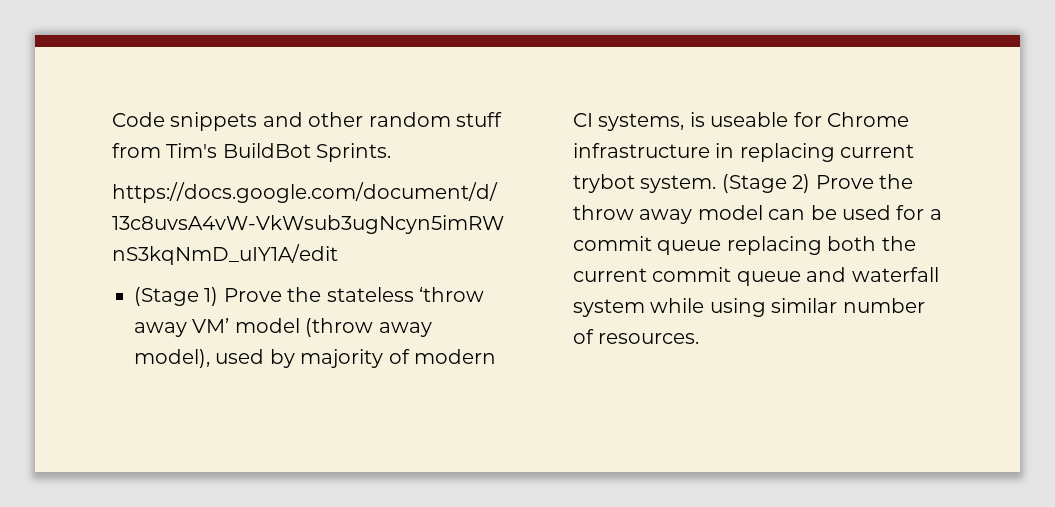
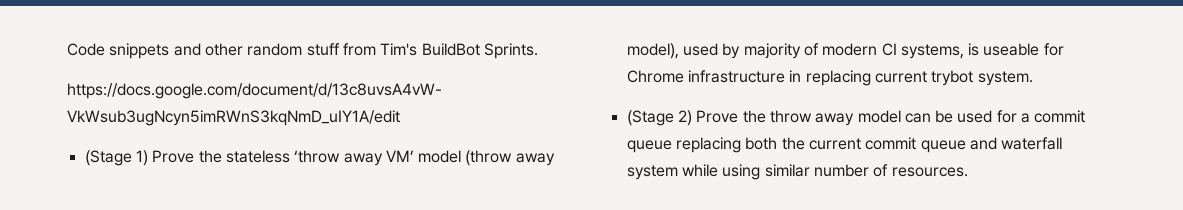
- (Stage 1) Prove the stateless ‘throw away VM’ model (throw away model), used by majority of modern CI systems, is useable for Chrome infrastructure in replacing current trybot system. (Stage 2) Prove the throw away model can be used for a commit queue replacing both the current commit queue and waterfall system while using similar number of resources.
+ (Stage 1) Prove the stateless ‘throw away VM’ model (throw away model), used by majority of modern CI systems, is useable for Chrome infrastructure in replacing current trybot system.
+ (Stage 2) Prove the throw away model can be used for a commit queue replacing both the current commit queue and waterfall system while using similar number of resources.

